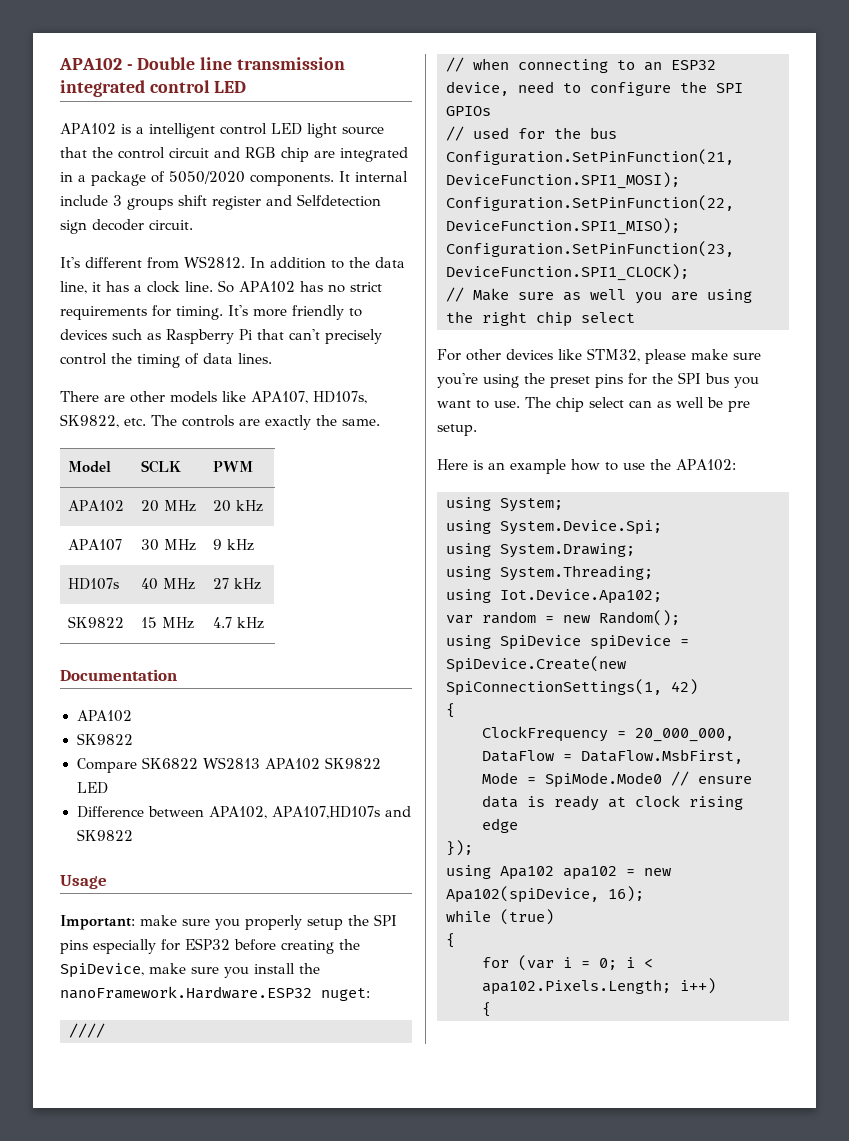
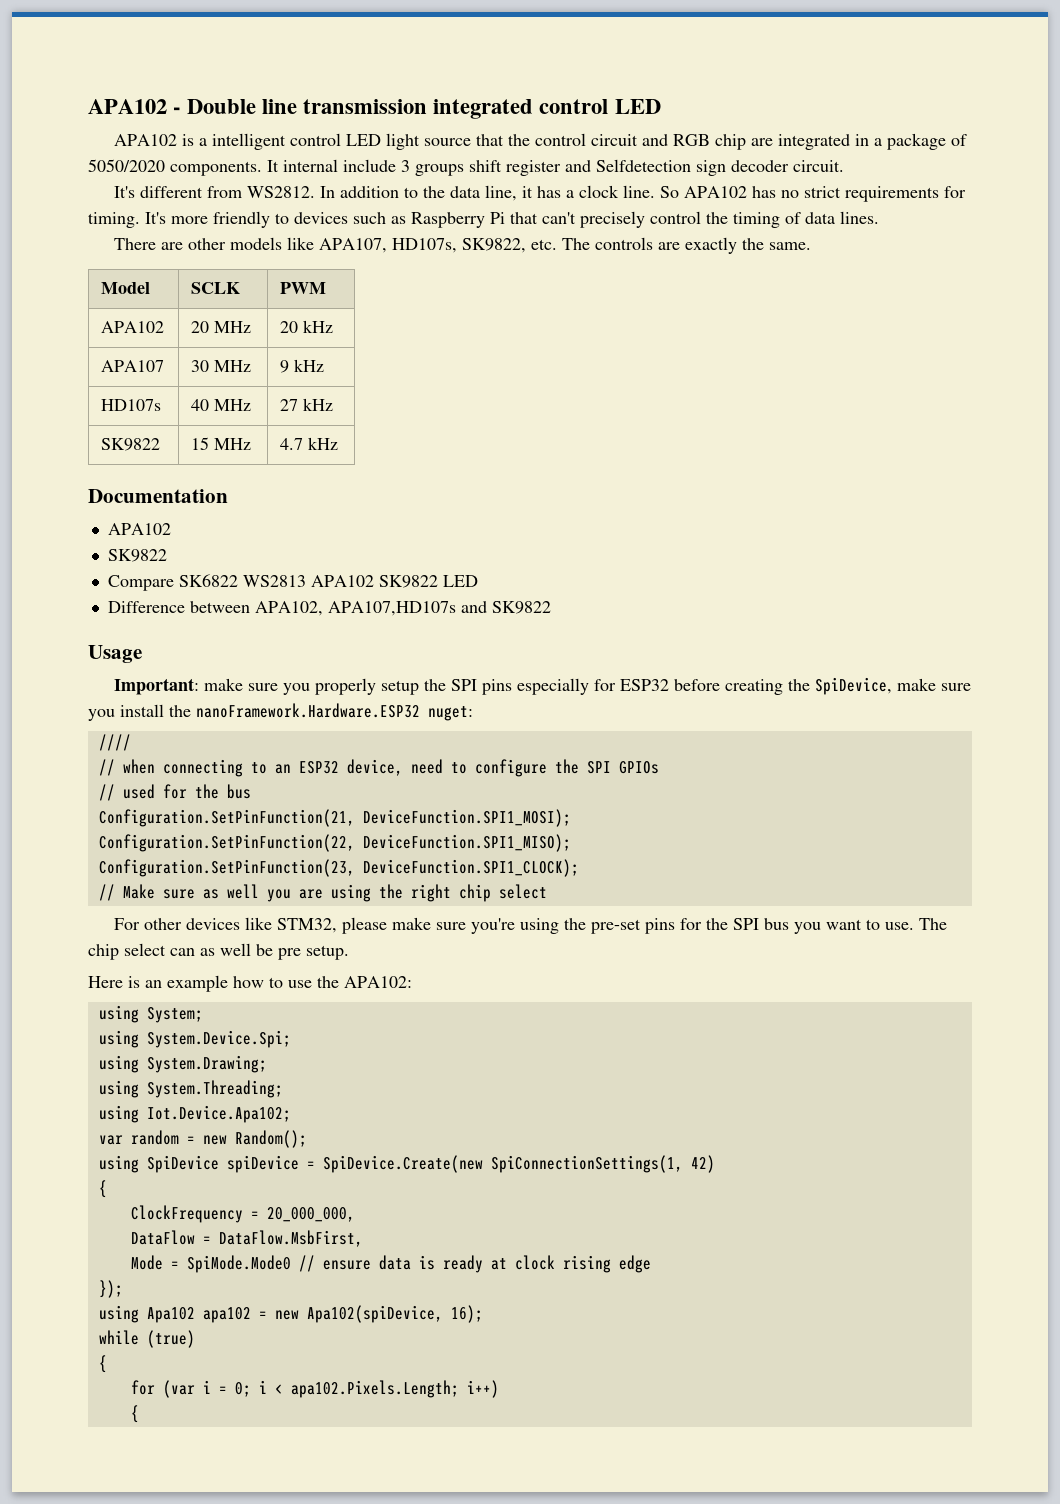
- For other devices like STM32, please make sure you're using the preset pins for the SPI bus you want to use.
+ For other devices like STM32, please make sure you're using the pre-set pins for the SPI bus you want to use.

